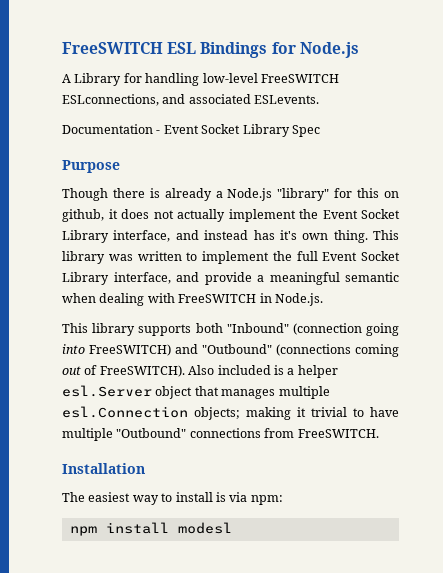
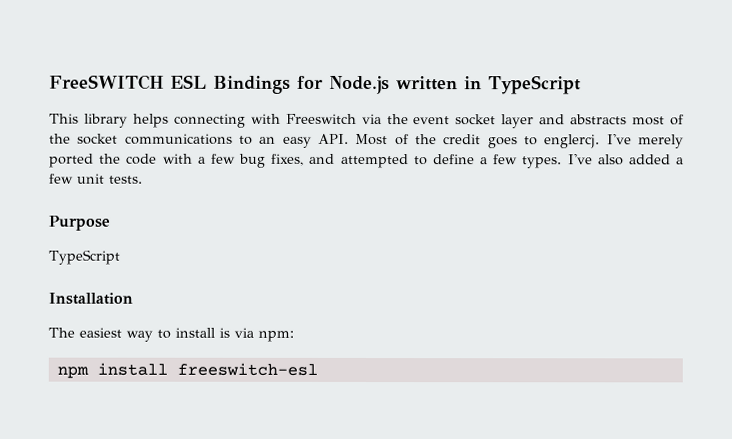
- FreeSWITCH ESL Bindings for Node.js
- A Library for handling low-level FreeSWITCH ESLconnections, and associated ESLevents.
- Documentation - Event Socket Library Spec
+ FreeSWITCH ESL Bindings for Node.js written in TypeScript
+ This library helps connecting with Freeswitch via the event socket layer and abstracts most of the socket communications to an easy API. Most of the credit goes to englercj. I've merely ported the code with a few bug fixes, and attempted to define a few types. I've also added a few unit tests.
  Purpose
- Though there is already a Node.js "library" for this on github, it does not actually implement the Event Socket Library interface, and instead has it's own thing. This library was written to implement the full Event Socket Library interface, and provide a meaningful semantic when dealing with FreeSWITCH in Node.js.
- This library supports both "Inbound" (connection going into FreeSWITCH) and "Outbound" (connections coming out of FreeSWITCH). Also included is a helper esl.Server object that manages multiple esl.Connection objects; making it trivial to have multiple "Outbound" connections from FreeSWITCH.
+ TypeScript
- npm install modesl
+ npm install freeswitch-esl

